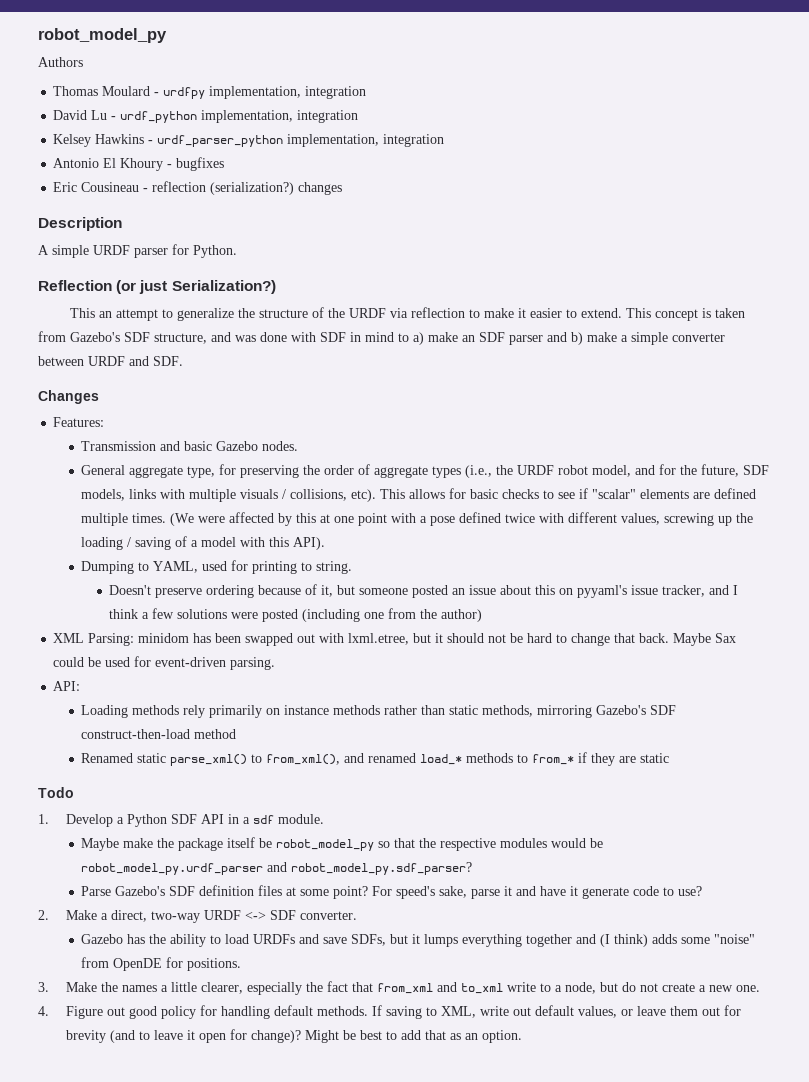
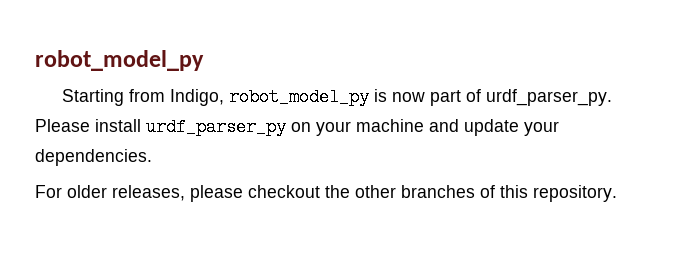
- Authors
- Thomas Moulard - urdfpy implementation, integration
- David Lu - urdf_python implementation, integration
- Kelsey Hawkins - urdf_parser_python implementation, integration
- Antonio El Khoury - bugfixes
- Eric Cousineau - reflection (serialization?) changes
- Description
- A simple URDF parser for Python.
- Reflection (or just Serialization?)
- This an attempt to generalize the structure of the URDF via reflection to make it easier to extend. This concept is taken from Gazebo's SDF structure, and was done with SDF in mind to a) make an SDF parser and b) make a simple converter between URDF and SDF.
- Changes
- Features:
- Transmission and basic Gazebo nodes.
- General aggregate type, for preserving the order of aggregate types (i.e., the URDF robot model, and for the future, SDF models, links with multiple visuals / collisions, etc). This allows for basic checks to see if "scalar" elements are defined multiple times. (We were affected by this at one point with a pose defined twice with different values, screwing up the loading / saving of a model with this API).
- Dumping to YAML, used for printing to string.
- Doesn't preserve ordering because of it, but someone posted an issue about this on pyyaml's issue tracker, and I think a few solutions were posted (including one from the author)
- XML Parsing: minidom has been swapped out with lxml.etree, but it should not be hard to change that back. Maybe Sax could be used for event-driven parsing.
- API:
- Loading methods rely primarily on instance methods rather than static methods, mirroring Gazebo's SDF construct-then-load method
- Renamed static parse_xml() to from_xml(), and renamed load_* methods to from_* if they are static
- Todo
- 1. Develop a Python SDF API in a sdf module.
- Maybe make the package itself be robot_model_py so that the respective modules would be robot_model_py.urdf_parser and robot_model_py.sdf_parser?
- Parse Gazebo's SDF definition files at some point? For speed's sake, parse it and have it generate code to use?
- 2. Make a direct, two-way URDF <-> SDF converter.
- Gazebo has the ability to load URDFs and save SDFs, but it lumps everything together and (I think) adds some "noise" from OpenDE for positions.
- 3. Make the names a little clearer, especially the fact that from_xml and to_xml write to a node, but do not create a new one.
- 4. Figure out good policy for handling default methods. If saving to XML, write out default values, or leave them out for brevity (and to leave it open for change)? Might be best to add that as an option.
+ Starting from Indigo, robot_model_py is now part of urdf_parser_py. Please install urdf_parser_py on your machine and update your dependencies.
+ For older releases, please checkout the other branches of this repository.

